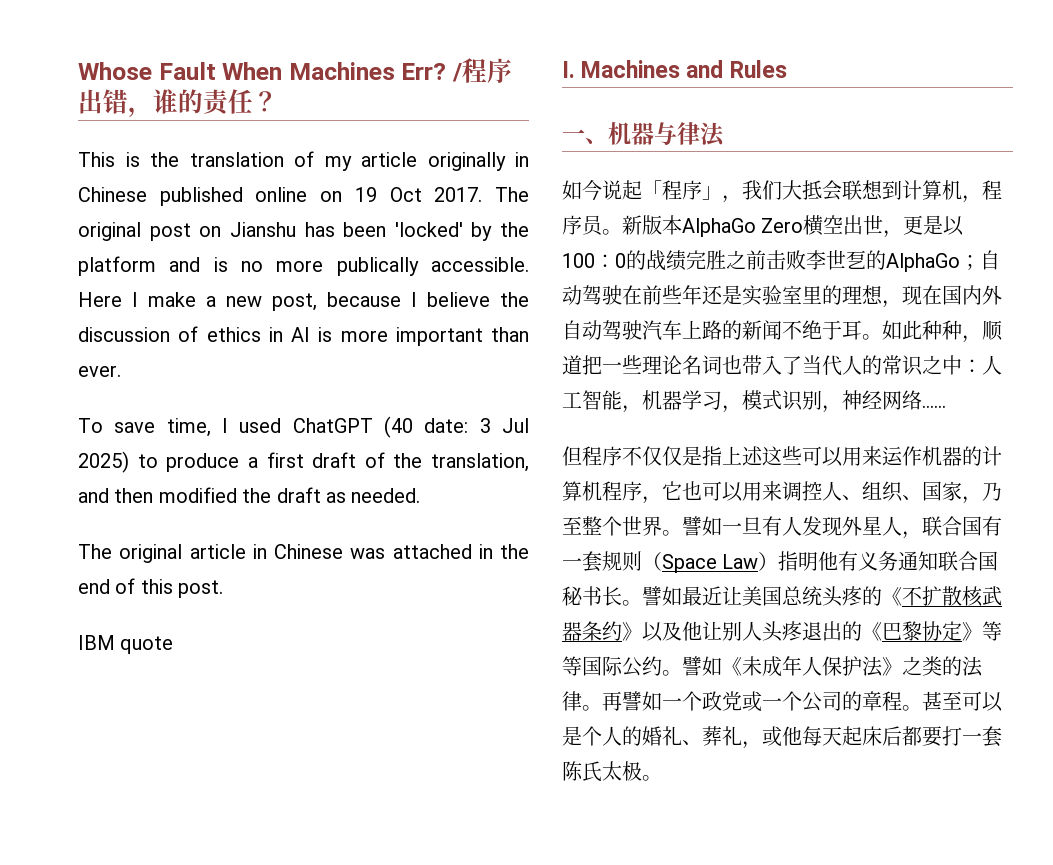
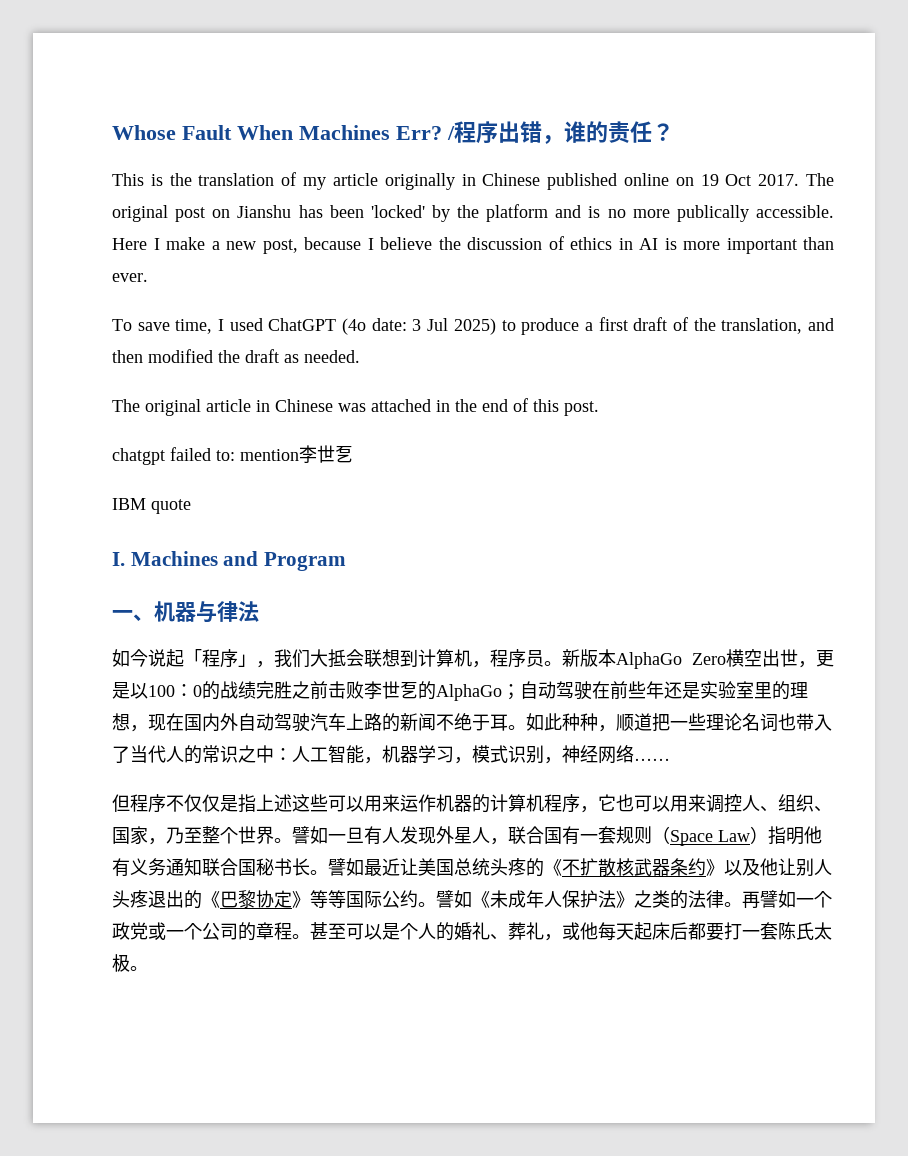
- To save time, I used ChatGPT (40 date: 3 Jul 2025) to produce a first draft of the translation, and then modified the draft as needed.
+ To save time, I used ChatGPT (4o date: 3 Jul 2025) to produce a first draft of the translation, and then modified the draft as needed.
+ chatgpt failed to: mention李世乭
- I. Machines and Rules
+ I. Machines and Program

